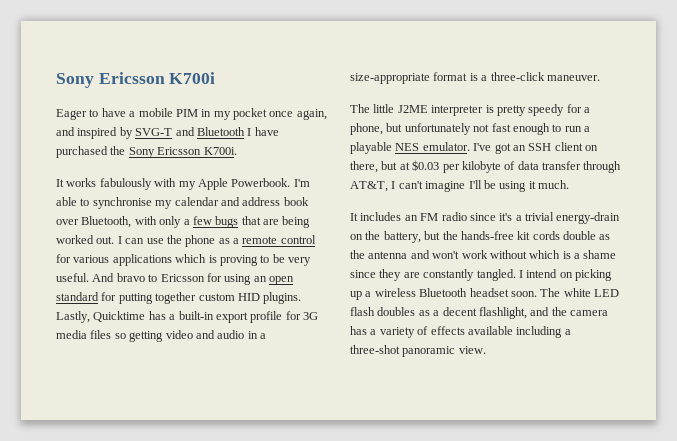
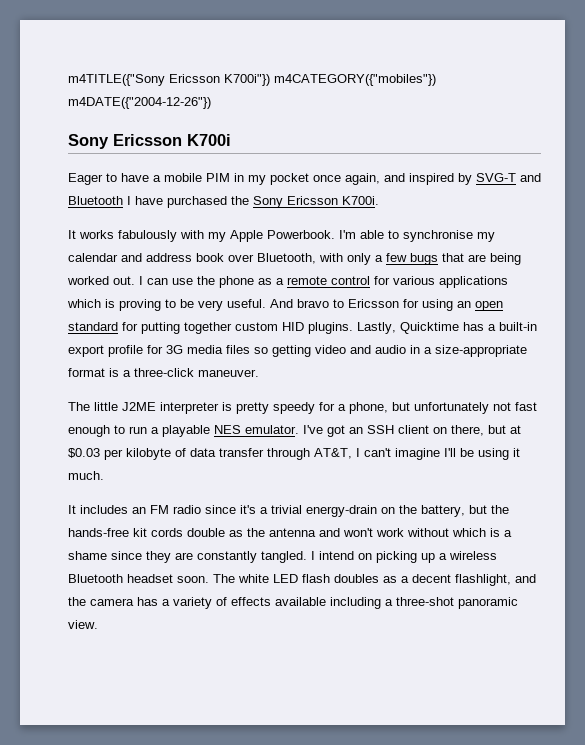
+ m4TITLE({"Sony Ericsson K700i"}) m4CATEGORY({"mobiles"}) m4DATE({"2004-12-26"})

